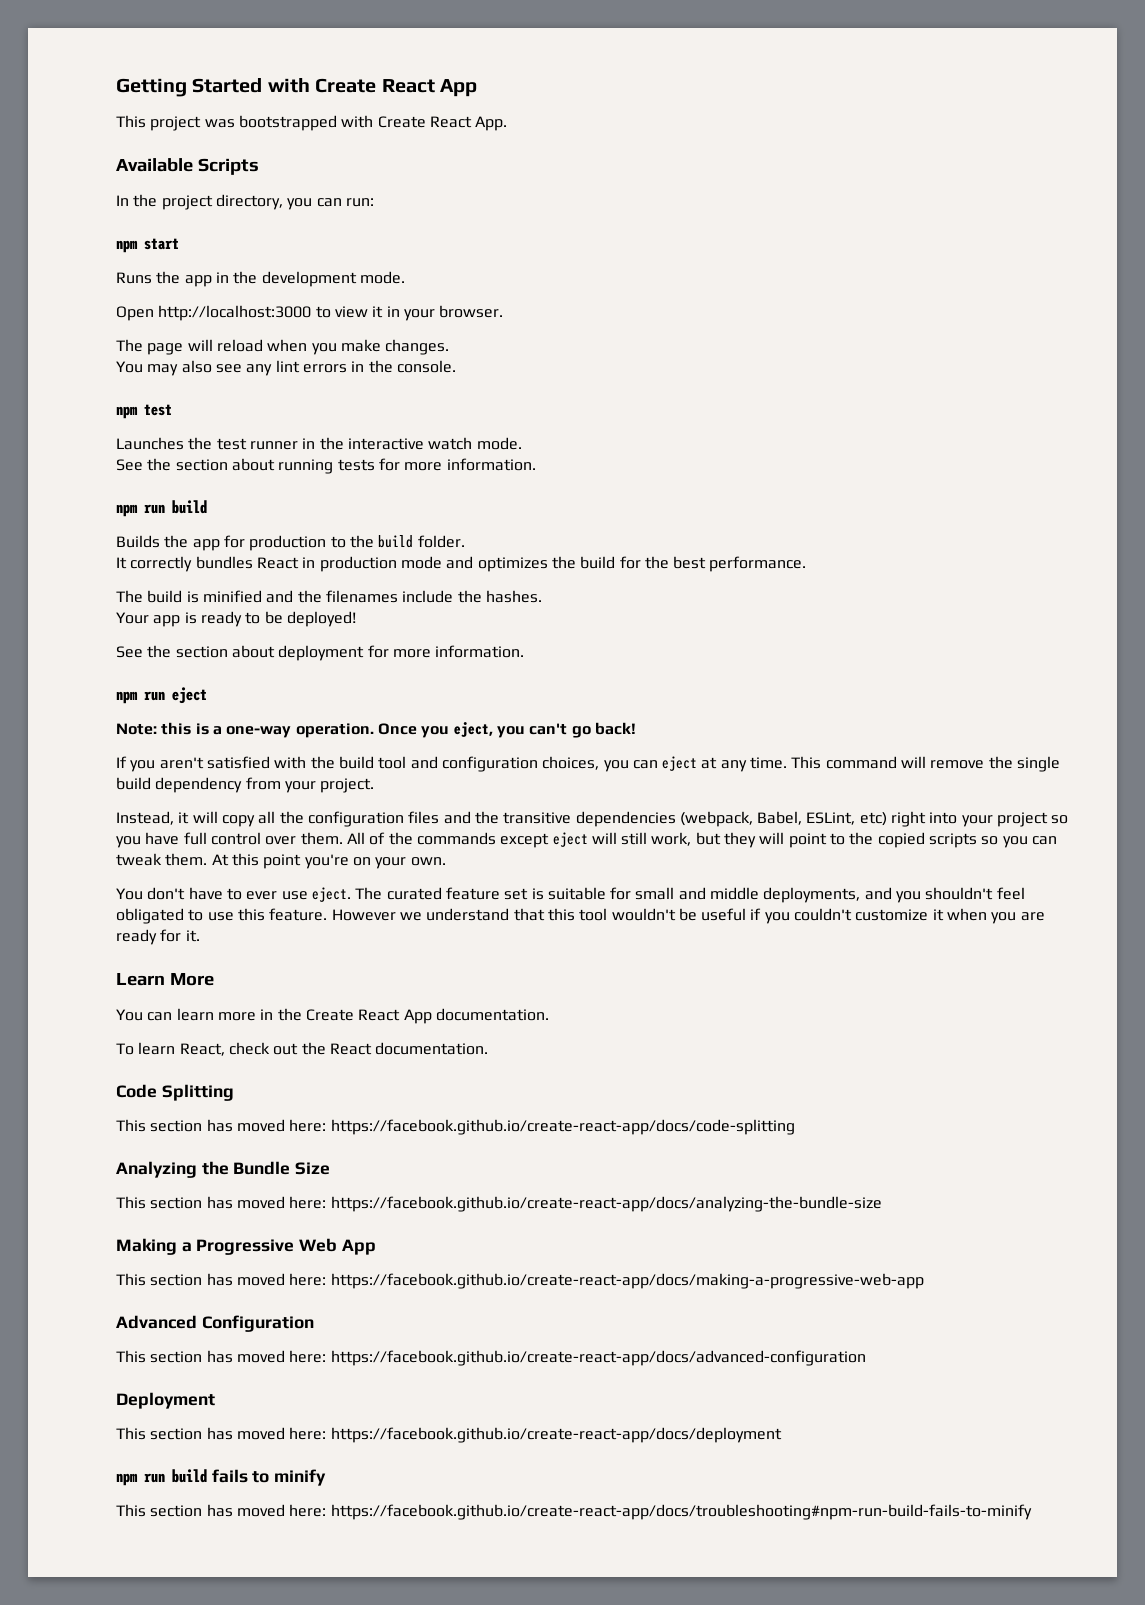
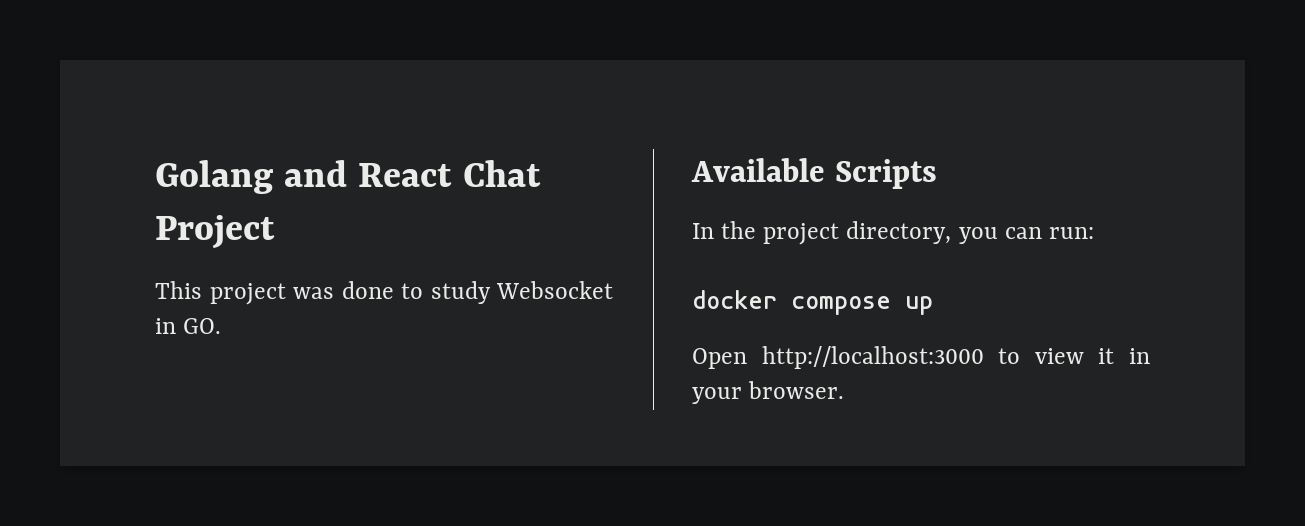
- Getting Started with Create React App
- This project was bootstrapped with Create React App.
+ Golang and React Chat Project
+ This project was done to study Websocket in GO.
- npm start
- Runs the app in the development mode.
+ docker compose up
- The page will reload when you make changes.
- You may also see any lint errors in the console.
- npm test
- Launches the test runner in the interactive watch mode.
- See the section about running tests for more information.
- npm run build
- Builds the app for production to the build folder.
- It correctly bundles React in production mode and optimizes the build for the best performance.
- The build is minified and the filenames include the hashes.
- Your app is ready to be deployed!
- See the section about deployment for more information.
- npm run eject
- Note: this is a one-way operation. Once you eject, you can't go back!
- If you aren't satisfied with the build tool and configuration choices, you can eject at any time. This command will remove the single build dependency from your project.
- Instead, it will copy all the configuration files and the transitive dependencies (webpack, Babel, ESLint, etc) right into your project so you have full control over them. All of the commands except eject will still work, but they will point to the copied scripts so you can tweak them. At this point you're on your own.
- You don't have to ever use eject. The curated feature set is suitable for small and middle deployments, and you shouldn't feel obligated to use this feature. However we understand that this tool wouldn't be useful if you couldn't customize it when you are ready for it.
- Learn More
- You can learn more in the Create React App documentation.
- To learn React, check out the React documentation.
- Code Splitting
- This section has moved here: https://facebook.github.io/create-react-app/docs/code-splitting
- Analyzing the Bundle Size
- This section has moved here: https://facebook.github.io/create-react-app/docs/analyzing-the-bundle-size
- Making a Progressive Web App
- This section has moved here: https://facebook.github.io/create-react-app/docs/making-a-progressive-web-app
- Advanced Configuration
- This section has moved here: https://facebook.github.io/create-react-app/docs/advanced-configuration
- Deployment
- This section has moved here: https://facebook.github.io/create-react-app/docs/deployment
- npm run build fails to minify
- This section has moved here: https://facebook.github.io/create-react-app/docs/troubleshooting#npm-run-build-fails-to-minify

